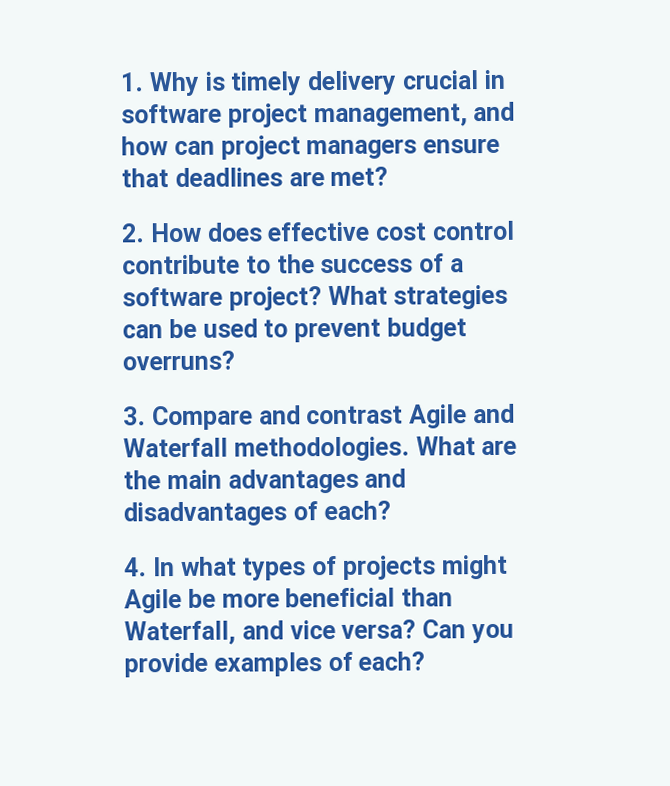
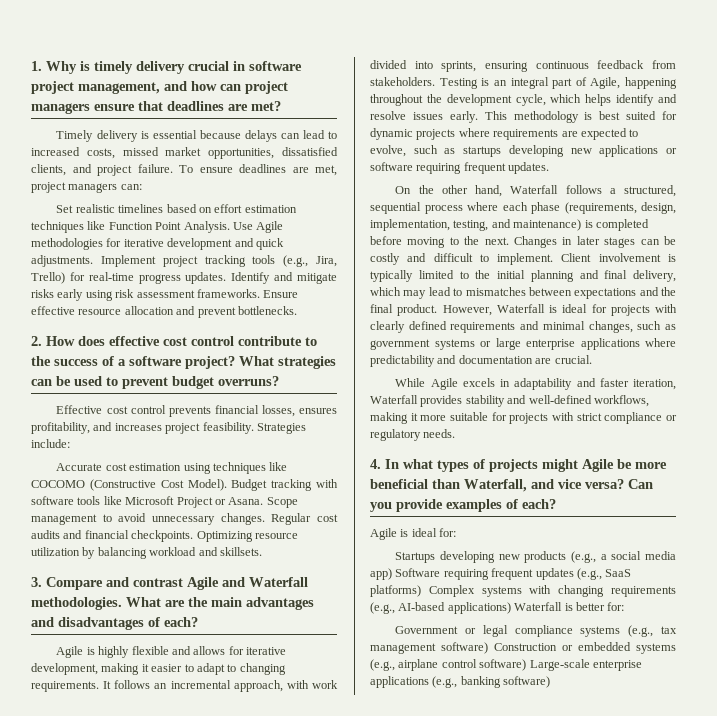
+ Timely delivery is essential because delays can lead to increased costs, missed market opportunities, dissatisfied clients, and project failure. To ensure deadlines are met, project managers can:
+ Set realistic timelines based on effort estimation techniques like Function Point Analysis. Use Agile methodologies for iterative development and quick adjustments. Implement project tracking tools (e.g., Jira, Trello) for real-time progress updates. Identify and mitigate risks early using risk assessment frameworks. Ensure effective resource allocation and prevent bottlenecks.
+ Effective cost control prevents financial losses, ensures profitability, and increases project feasibility. Strategies include:
+ Accurate cost estimation using techniques like COCOMO (Constructive Cost Model). Budget tracking with software tools like Microsoft Project or Asana. Scope management to avoid unnecessary changes. Regular cost audits and financial checkpoints. Optimizing resource utilization by balancing workload and skillsets.
+ Agile is highly flexible and allows for iterative development, making it easier to adapt to changing requirements. It follows an incremental approach, with work divided into sprints, ensuring continuous feedback from stakeholders. Testing is an integral part of Agile, happening throughout the development cycle, which helps identify and resolve issues early. This methodology is best suited for dynamic projects where requirements are expected to evolve, such as startups developing new applications or software requiring frequent updates.
+ On the other hand, Waterfall follows a structured, sequential process where each phase (requirements, design, implementation, testing, and maintenance) is completed before moving to the next. Changes in later stages can be costly and difficult to implement. Client involvement is typically limited to the initial planning and final delivery, which may lead to mismatches between expectations and the final product. However, Waterfall is ideal for projects with clearly defined requirements and minimal changes, such as government systems or large enterprise applications where predictability and documentation are crucial.
+ While Agile excels in adaptability and faster iteration, Waterfall provides stability and well-defined workflows, making it more suitable for projects with strict compliance or regulatory needs.
+ Agile is ideal for:
+ Startups developing new products (e.g., a social media app) Software requiring frequent updates (e.g., SaaS platforms) Complex systems with changing requirements (e.g., AI-based applications) Waterfall is better for:
+ Government or legal compliance systems (e.g., tax management software) Construction or embedded systems (e.g., airplane control software) Large-scale enterprise applications (e.g., banking software)

